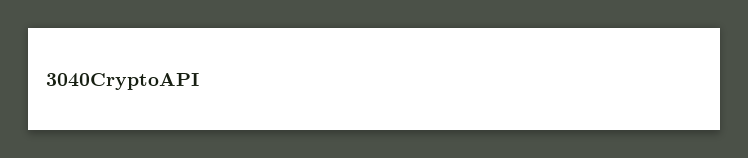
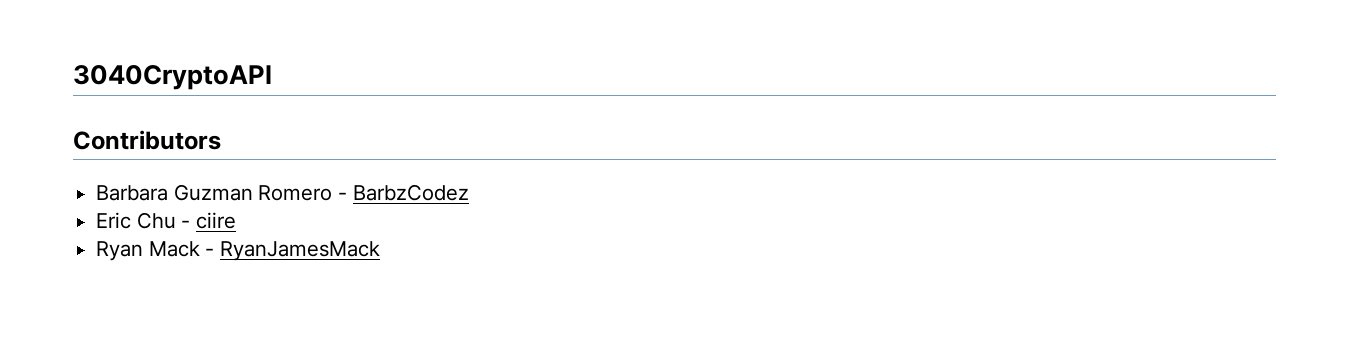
+ Contributors
+ Barbara Guzman Romero - BarbzCodez
+ Eric Chu - ciire
+ Ryan Mack - RyanJamesMack

